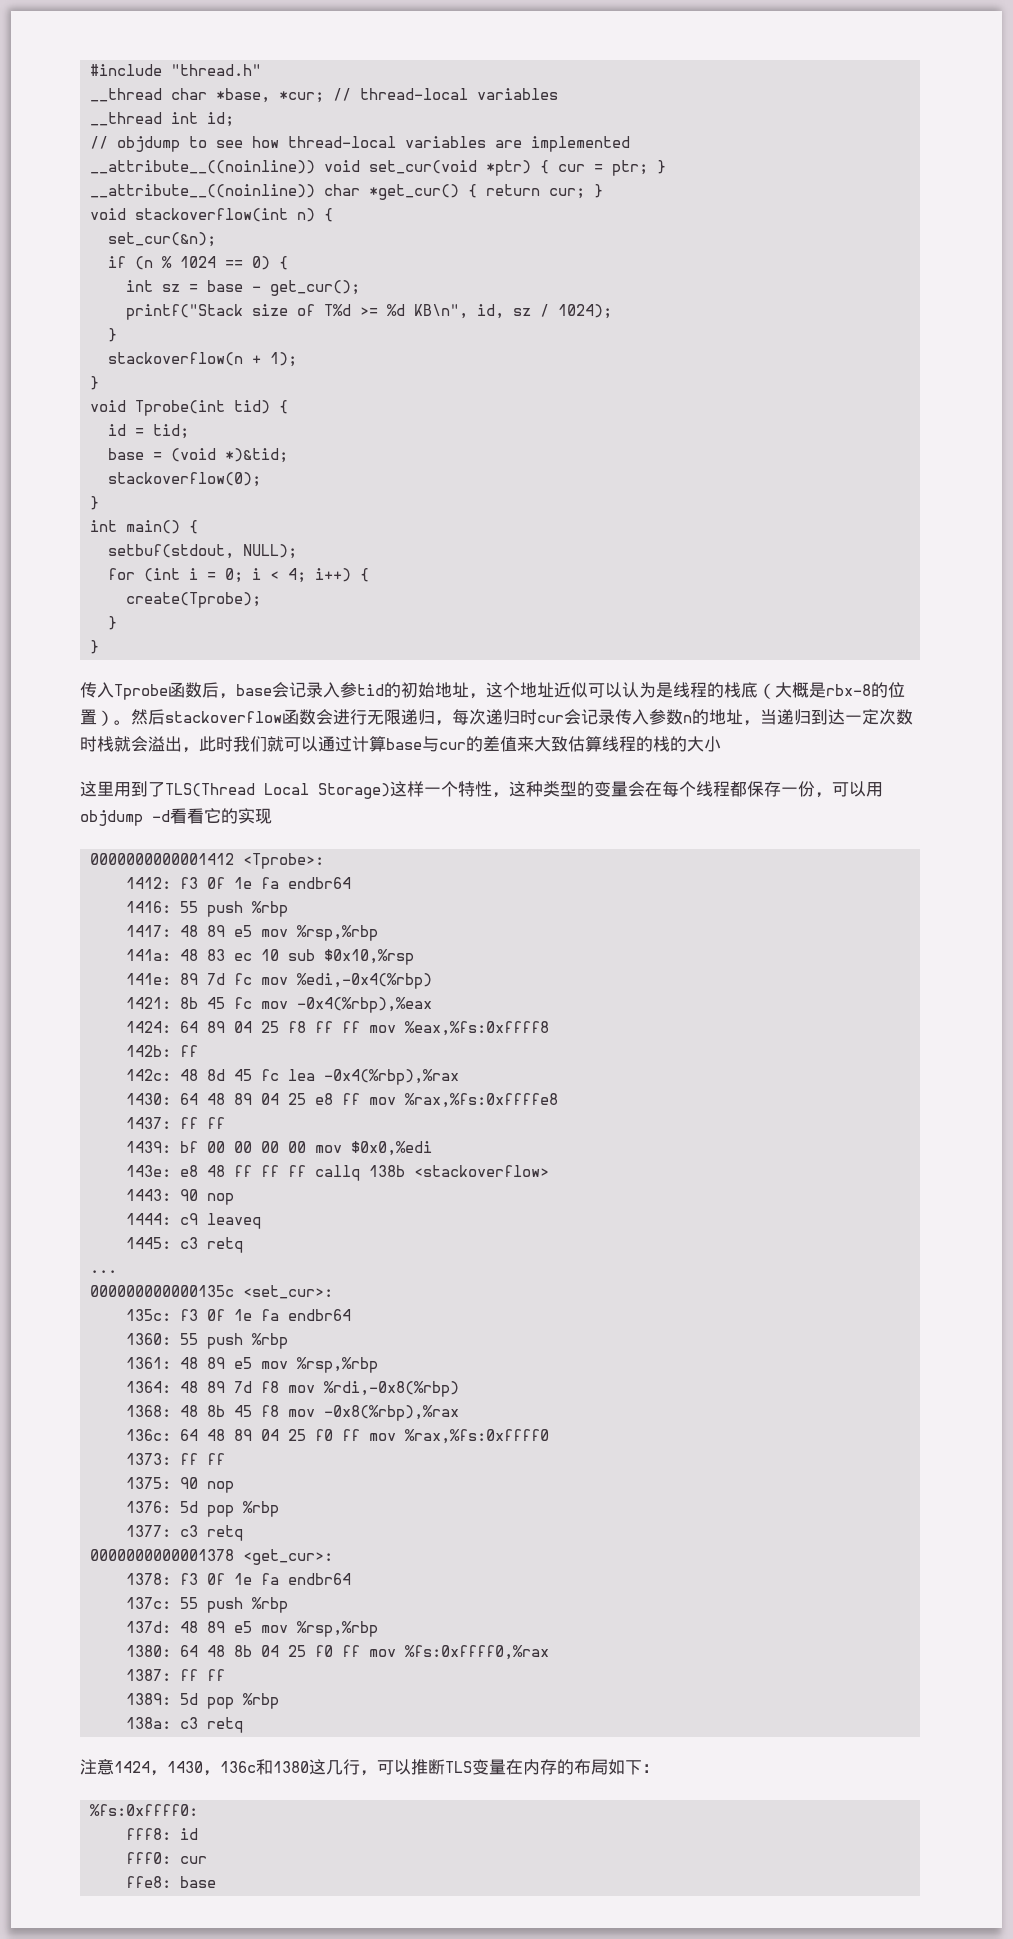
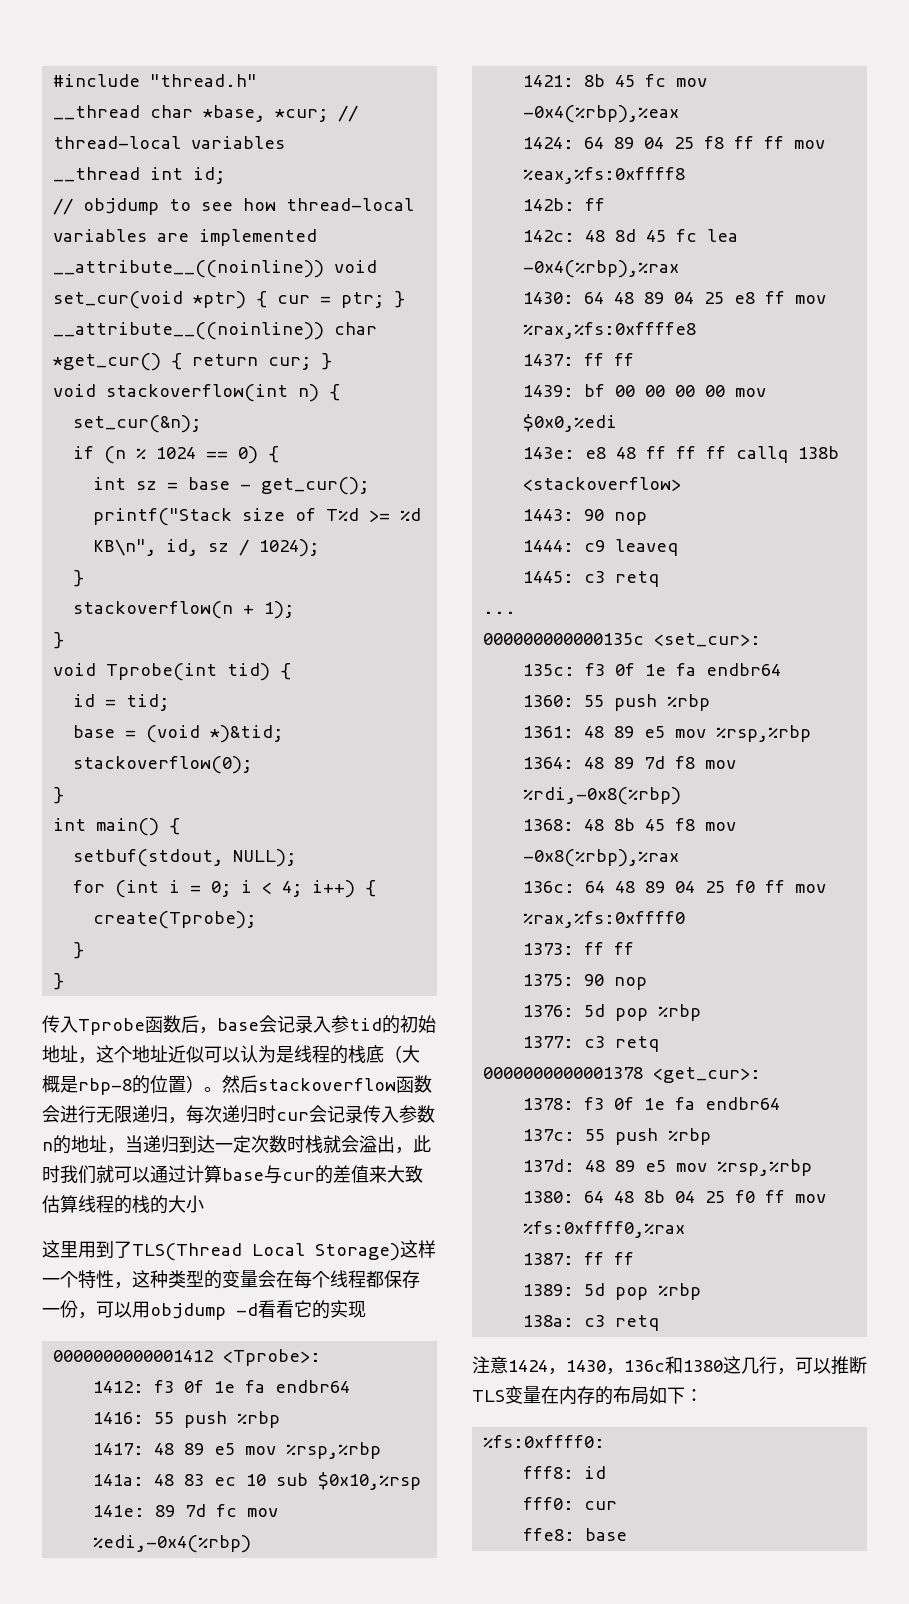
- 传入Tprobe函数后，base会记录入参tid的初始地址，这个地址近似可以认为是线程的栈底（大概是rbx-8的位置）。
+ 传入Tprobe函数后，base会记录入参tid的初始地址，这个地址近似可以认为是线程的栈底（大概是rbp-8的位置）。

